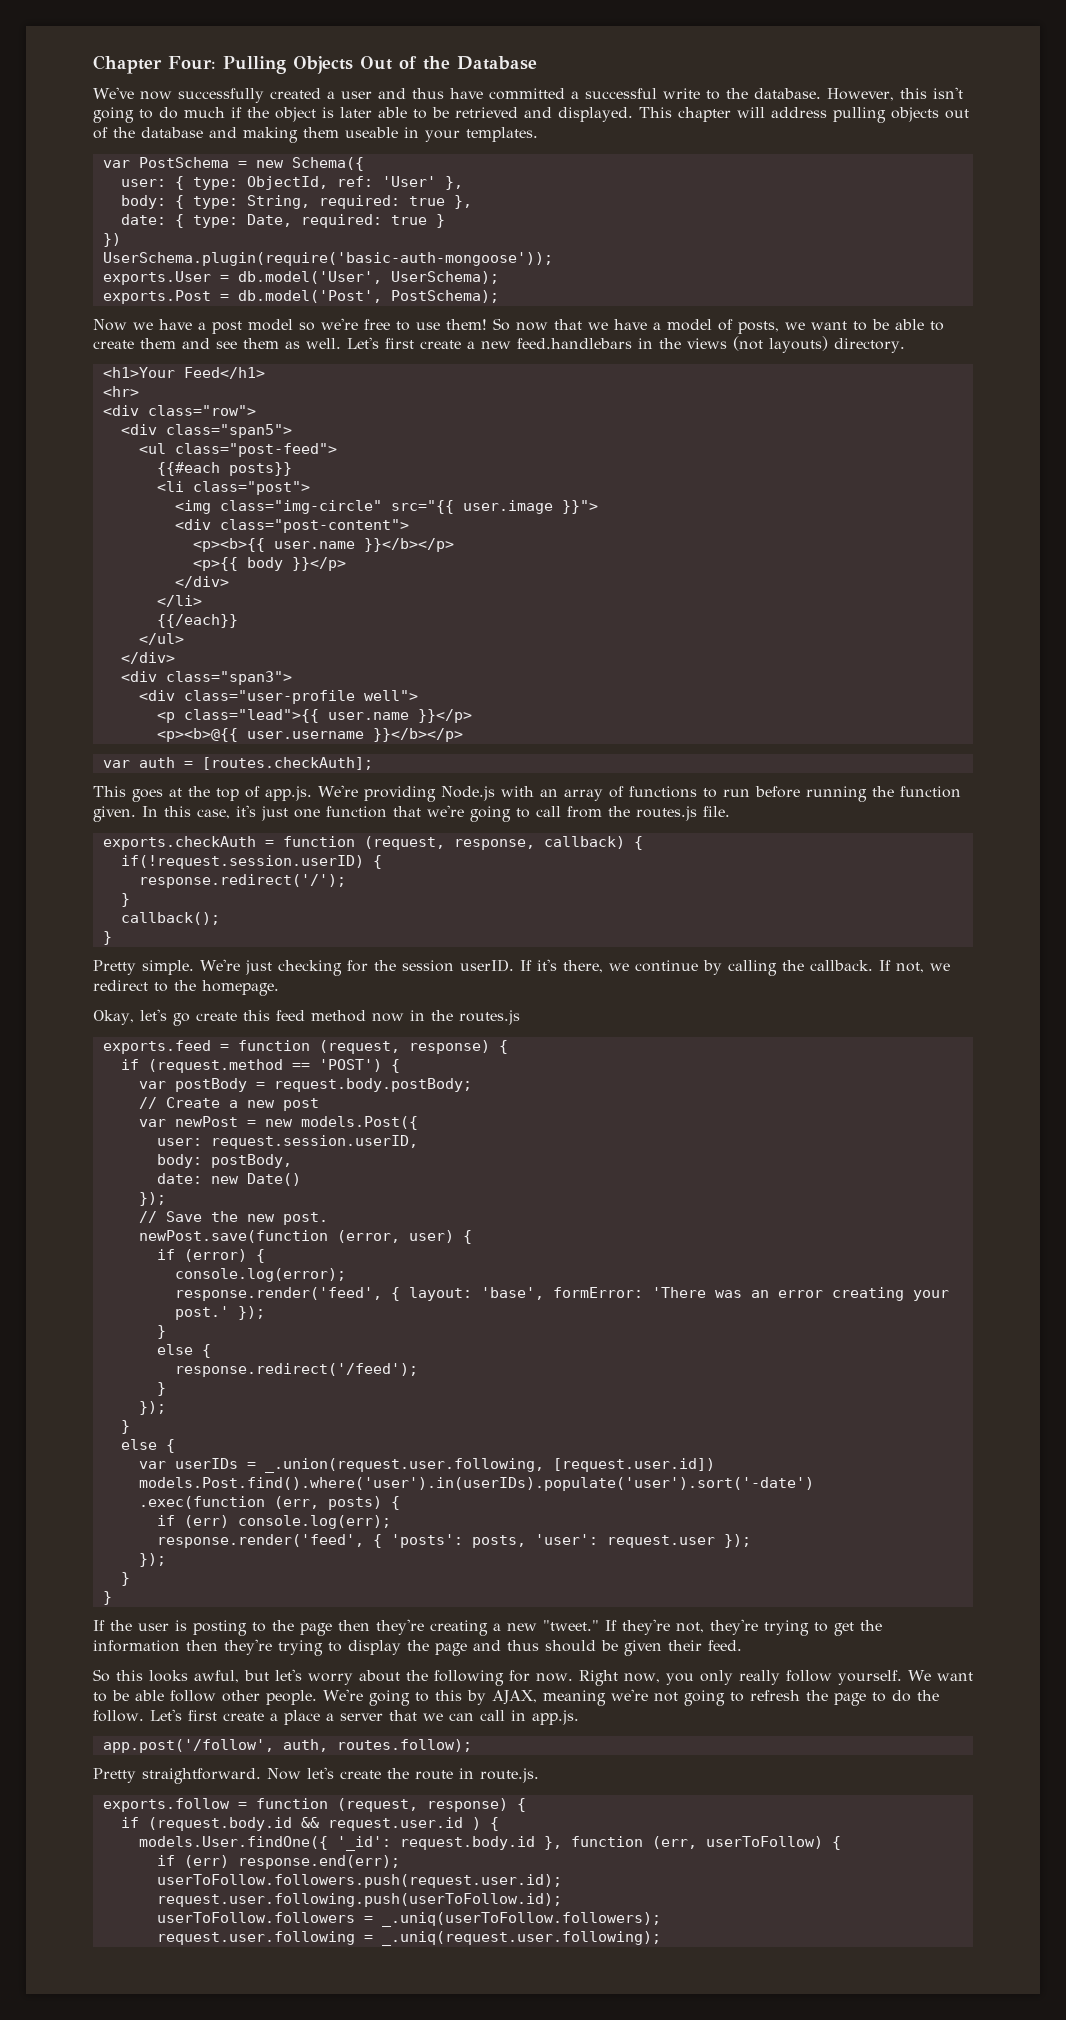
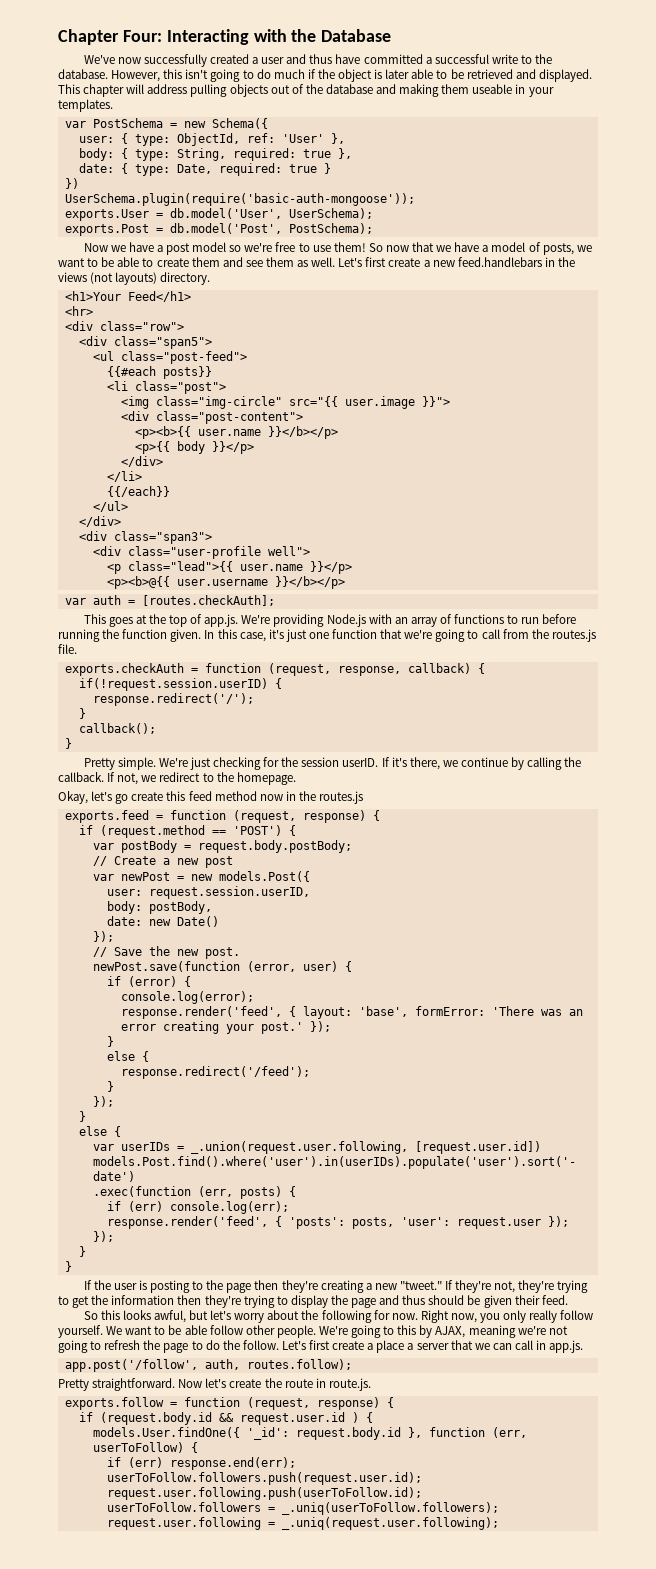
- Chapter Four: Pulling Objects Out of the Database
+ Chapter Four: Interacting with the Database

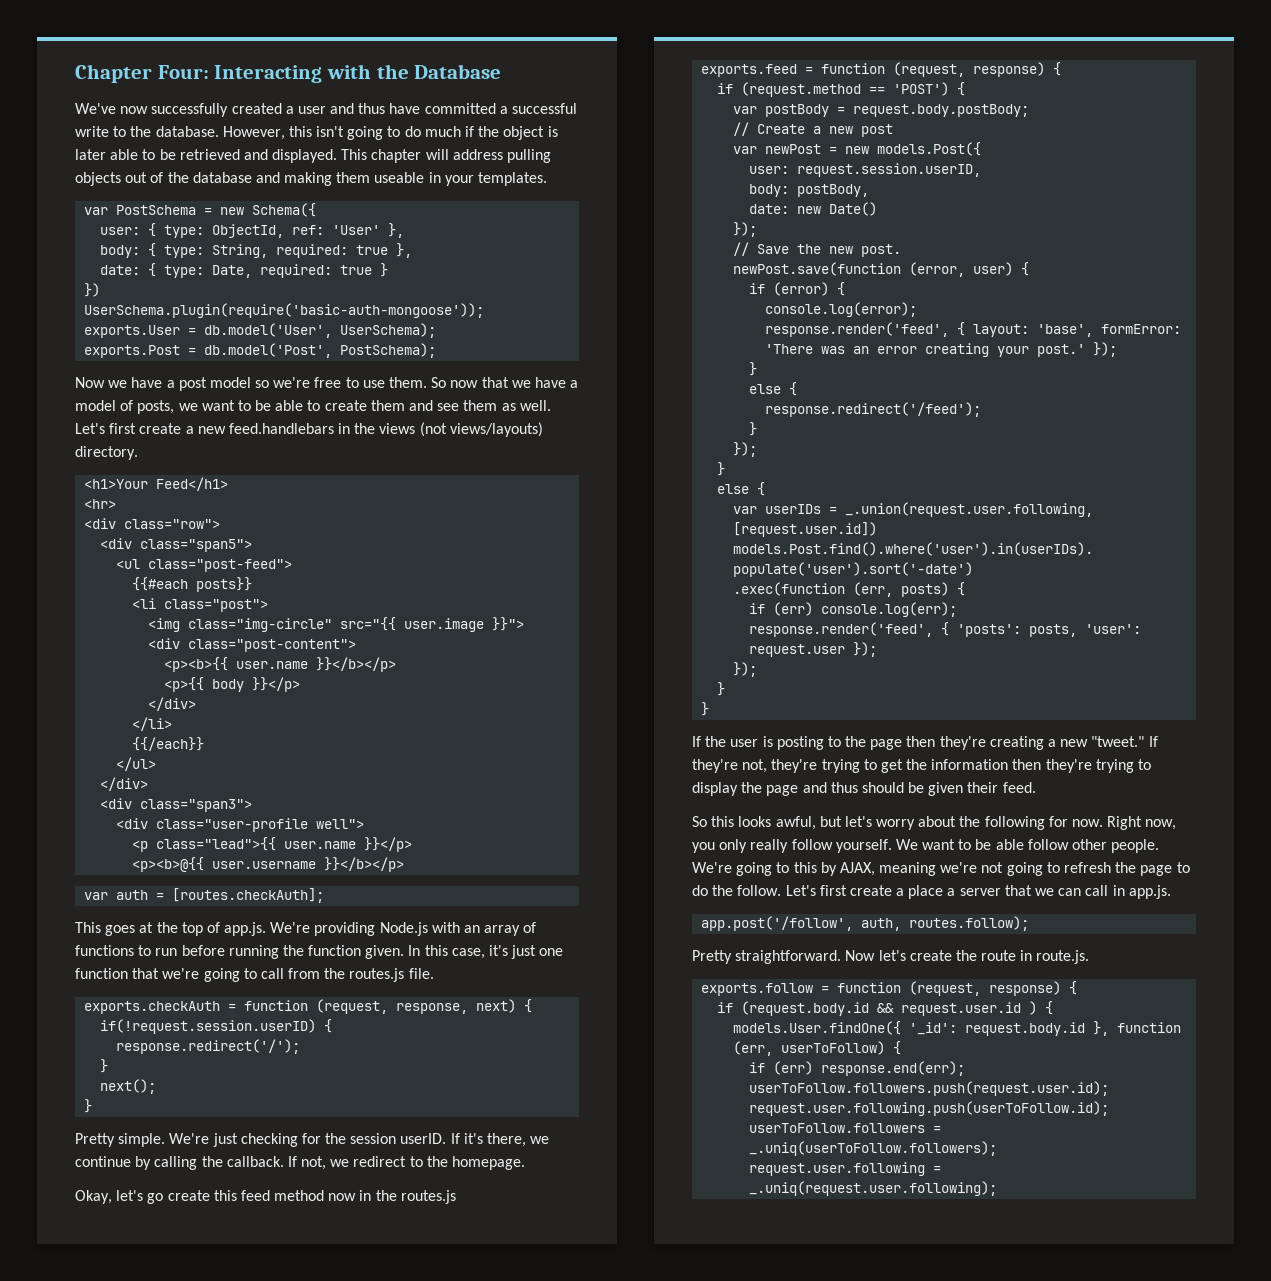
- Now we have a post model so we're free to use them!
+ Now we have a post model so we're free to use them.
- Let's first create a new feed.handlebars in the views (not layouts) directory.
+ Let's first create a new feed.handlebars in the views (not views/layouts) directory.
- exports.checkAuth = function (request, response, callback) {
+ exports.checkAuth = function (request, response, next) {
- callback();
+ next();

